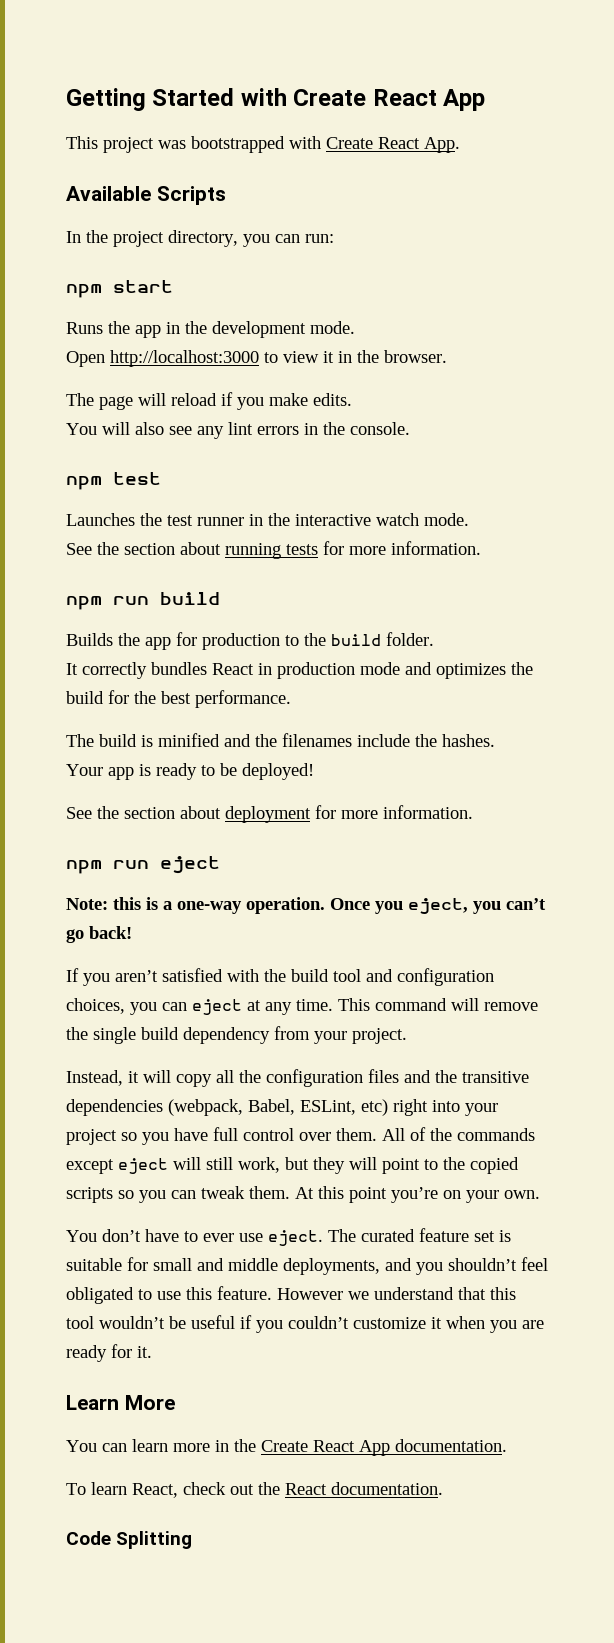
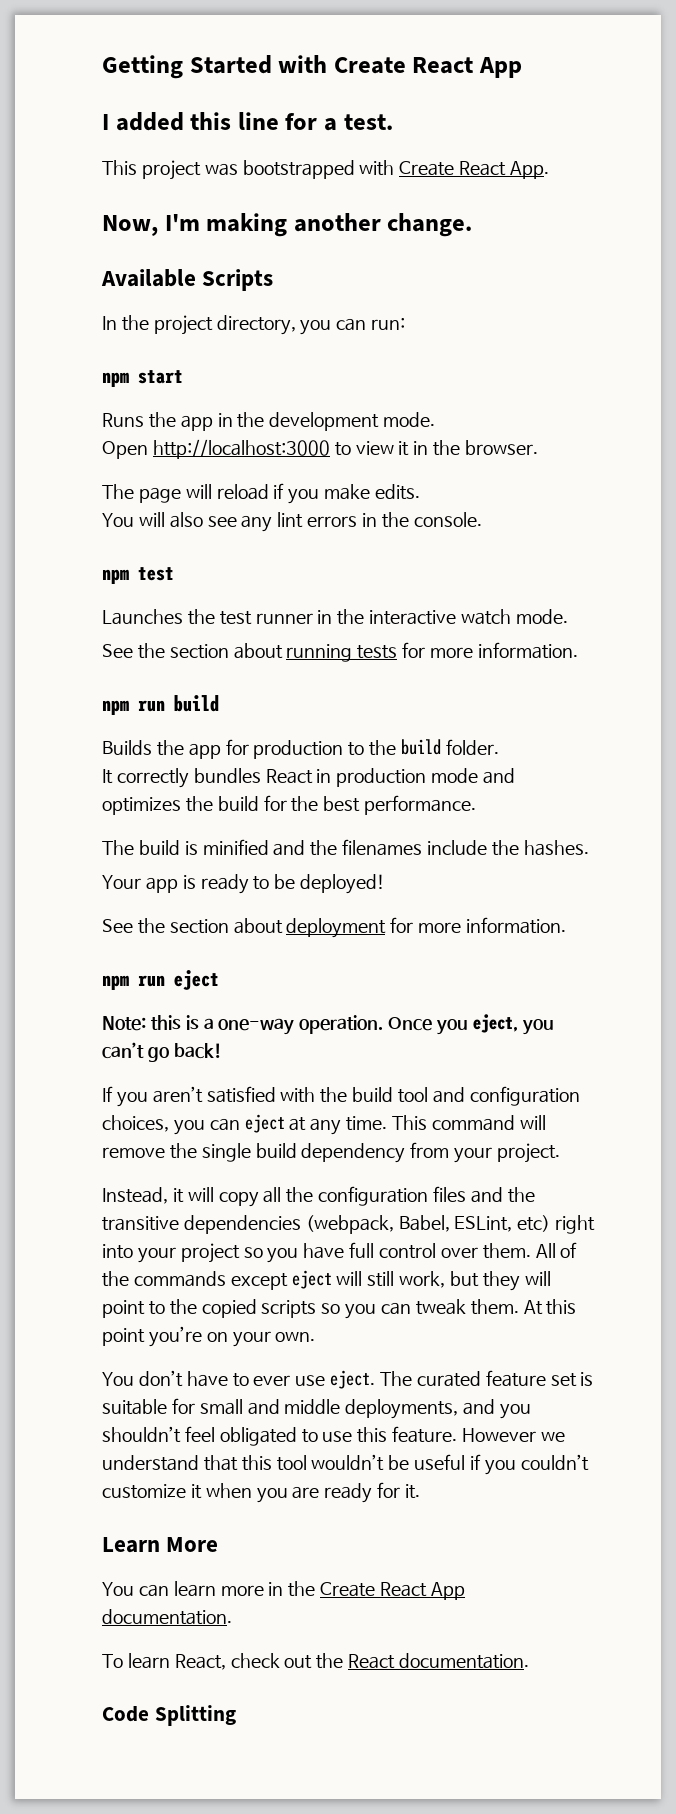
+ I added this line for a test.
+ Now, I'm making another change.

